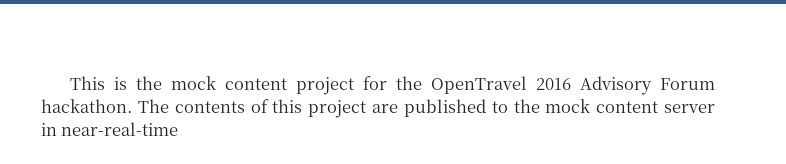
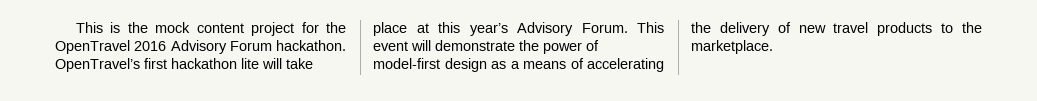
- The contents of this project are published to the mock content server in near-real-time
+ OpenTravel’s first hackathon lite will take place at this year’s Advisory Forum. This event will demonstrate the power of model-first design as a means of accelerating the delivery of new travel products to the marketplace.

